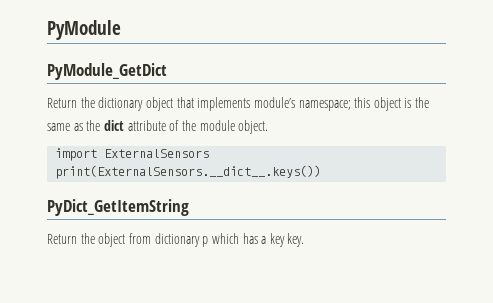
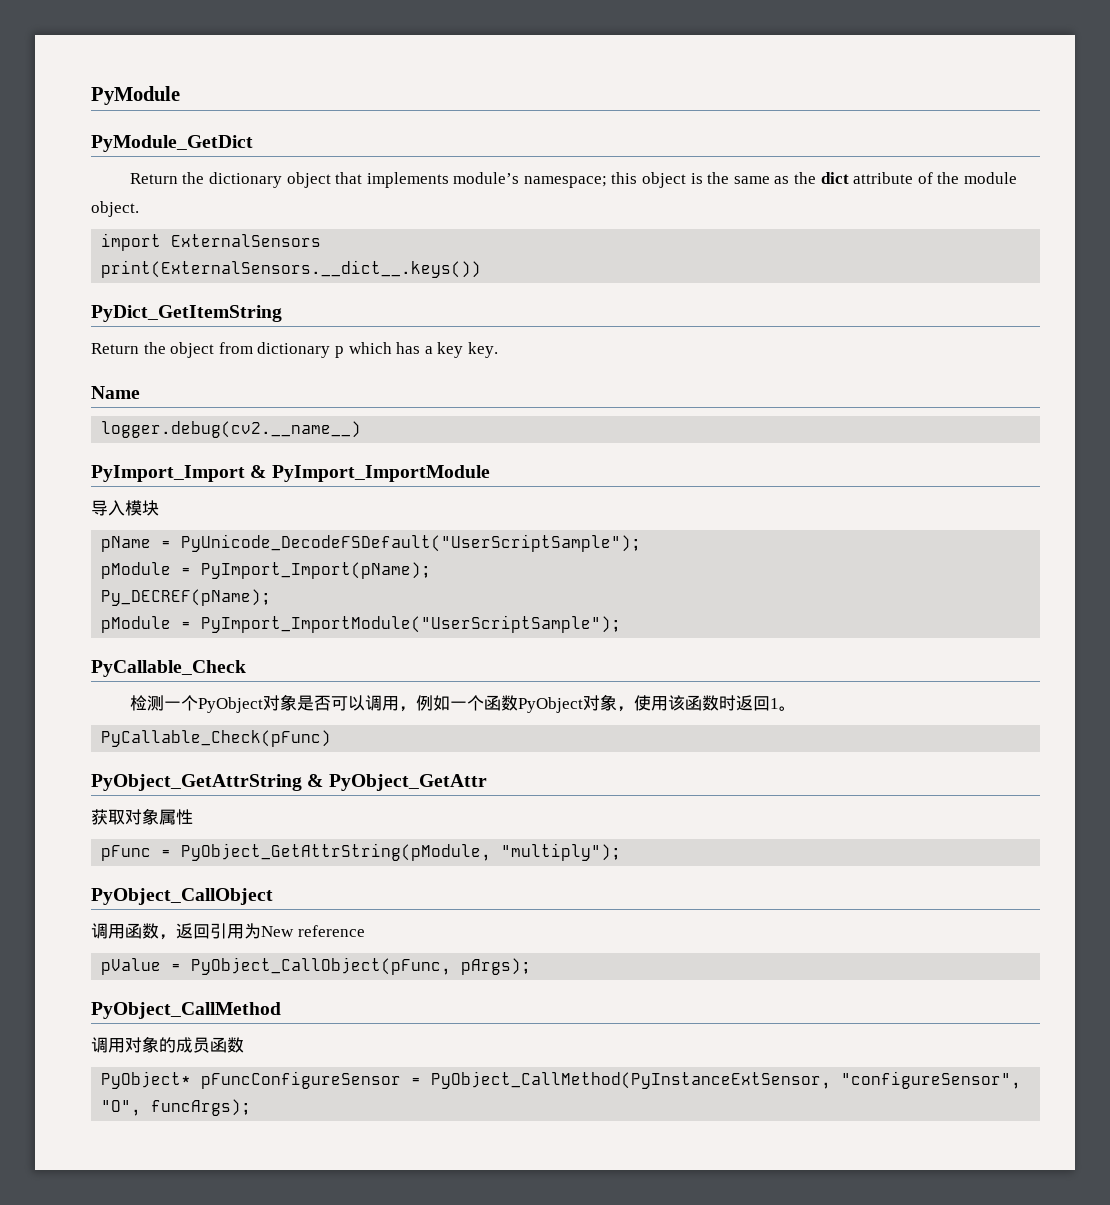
+ Name
+ logger.debug(cv2.__name__)
+ PyImport_Import & PyImport_ImportModule
+ 导入模块
+ pName = PyUnicode_DecodeFSDefault("UserScriptSample");
+ pModule = PyImport_Import(pName);
+ Py_DECREF(pName);
+ pModule = PyImport_ImportModule("UserScriptSample");
+ PyCallable_Check
+ 检测一个PyObject对象是否可以调用，例如一个函数PyObject对象，使用该函数时返回1。
+ PyCallable_Check(pFunc)
+ PyObject_GetAttrString & PyObject_GetAttr
+ 获取对象属性
+ pFunc = PyObject_GetAttrString(pModule, "multiply");
+ PyObject_CallObject
+ 调用函数，返回引用为New reference
+ pValue = PyObject_CallObject(pFunc, pArgs);
+ PyObject_CallMethod
+ 调用对象的成员函数
+ PyObject* pFuncConfigureSensor = PyObject_CallMethod(PyInstanceExtSensor, "configureSensor", "O", funcArgs);

